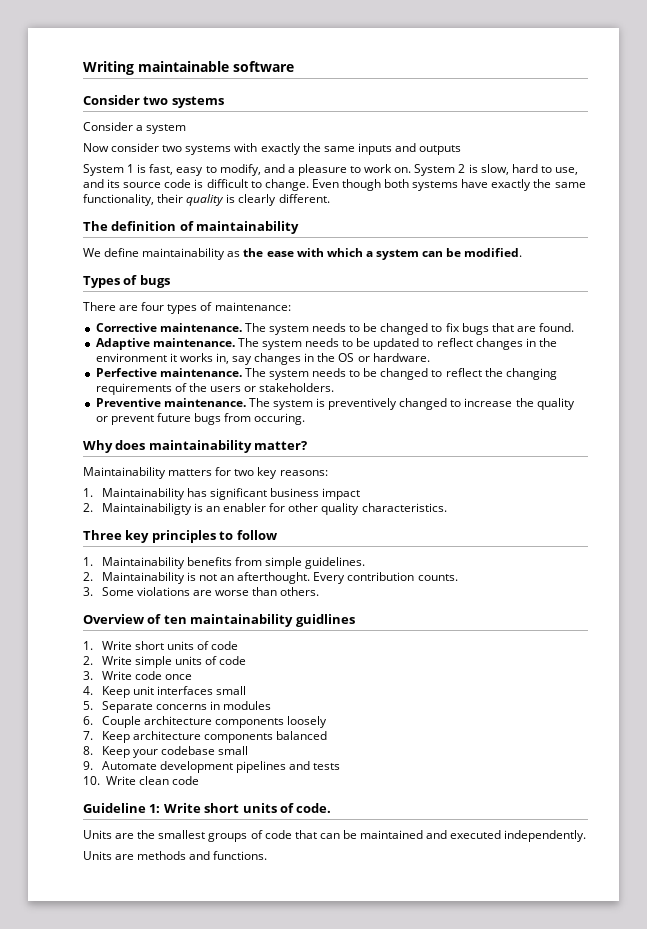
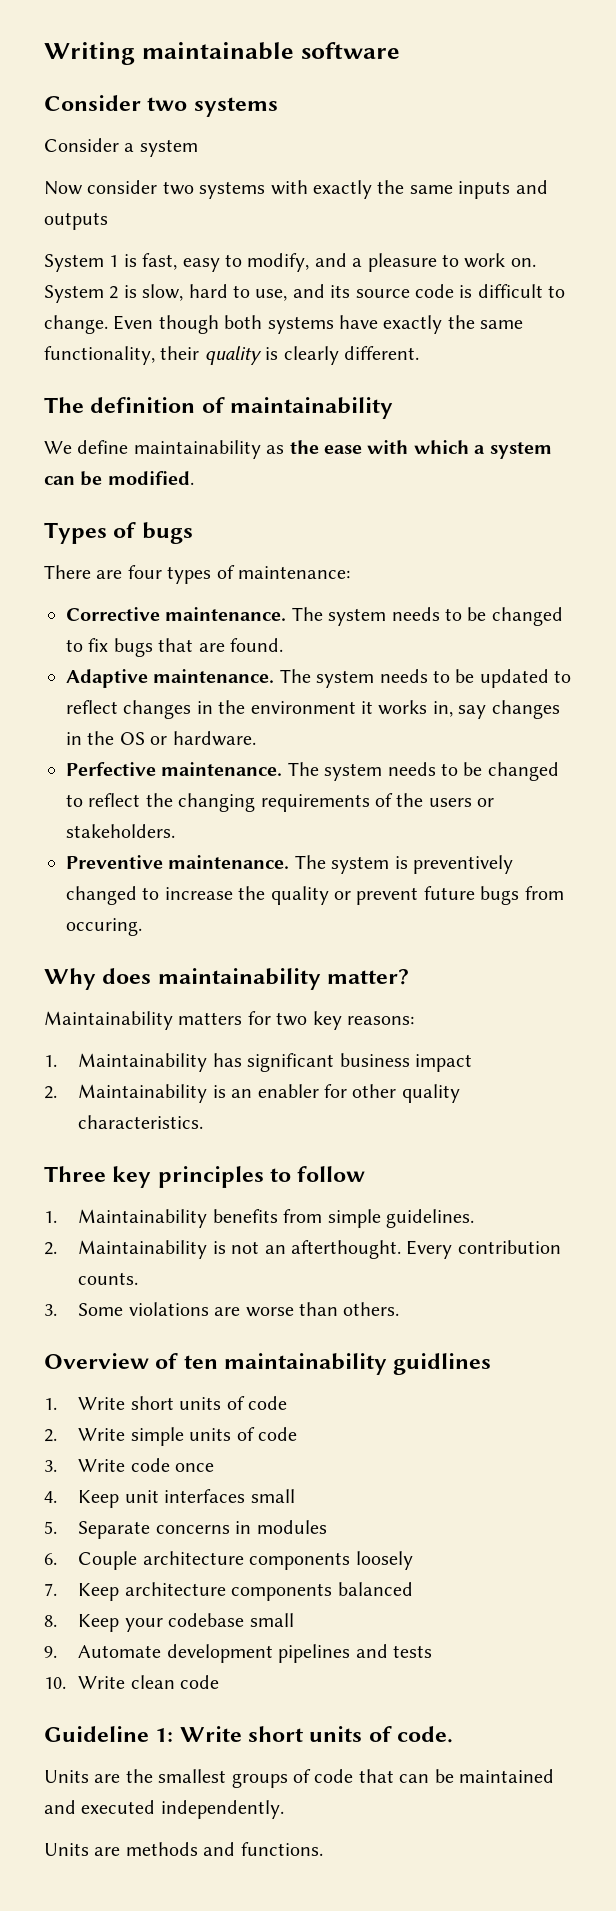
- 2. Maintainabiligty is an enabler for other quality characteristics.
+ 2. Maintainability is an enabler for other quality characteristics.

